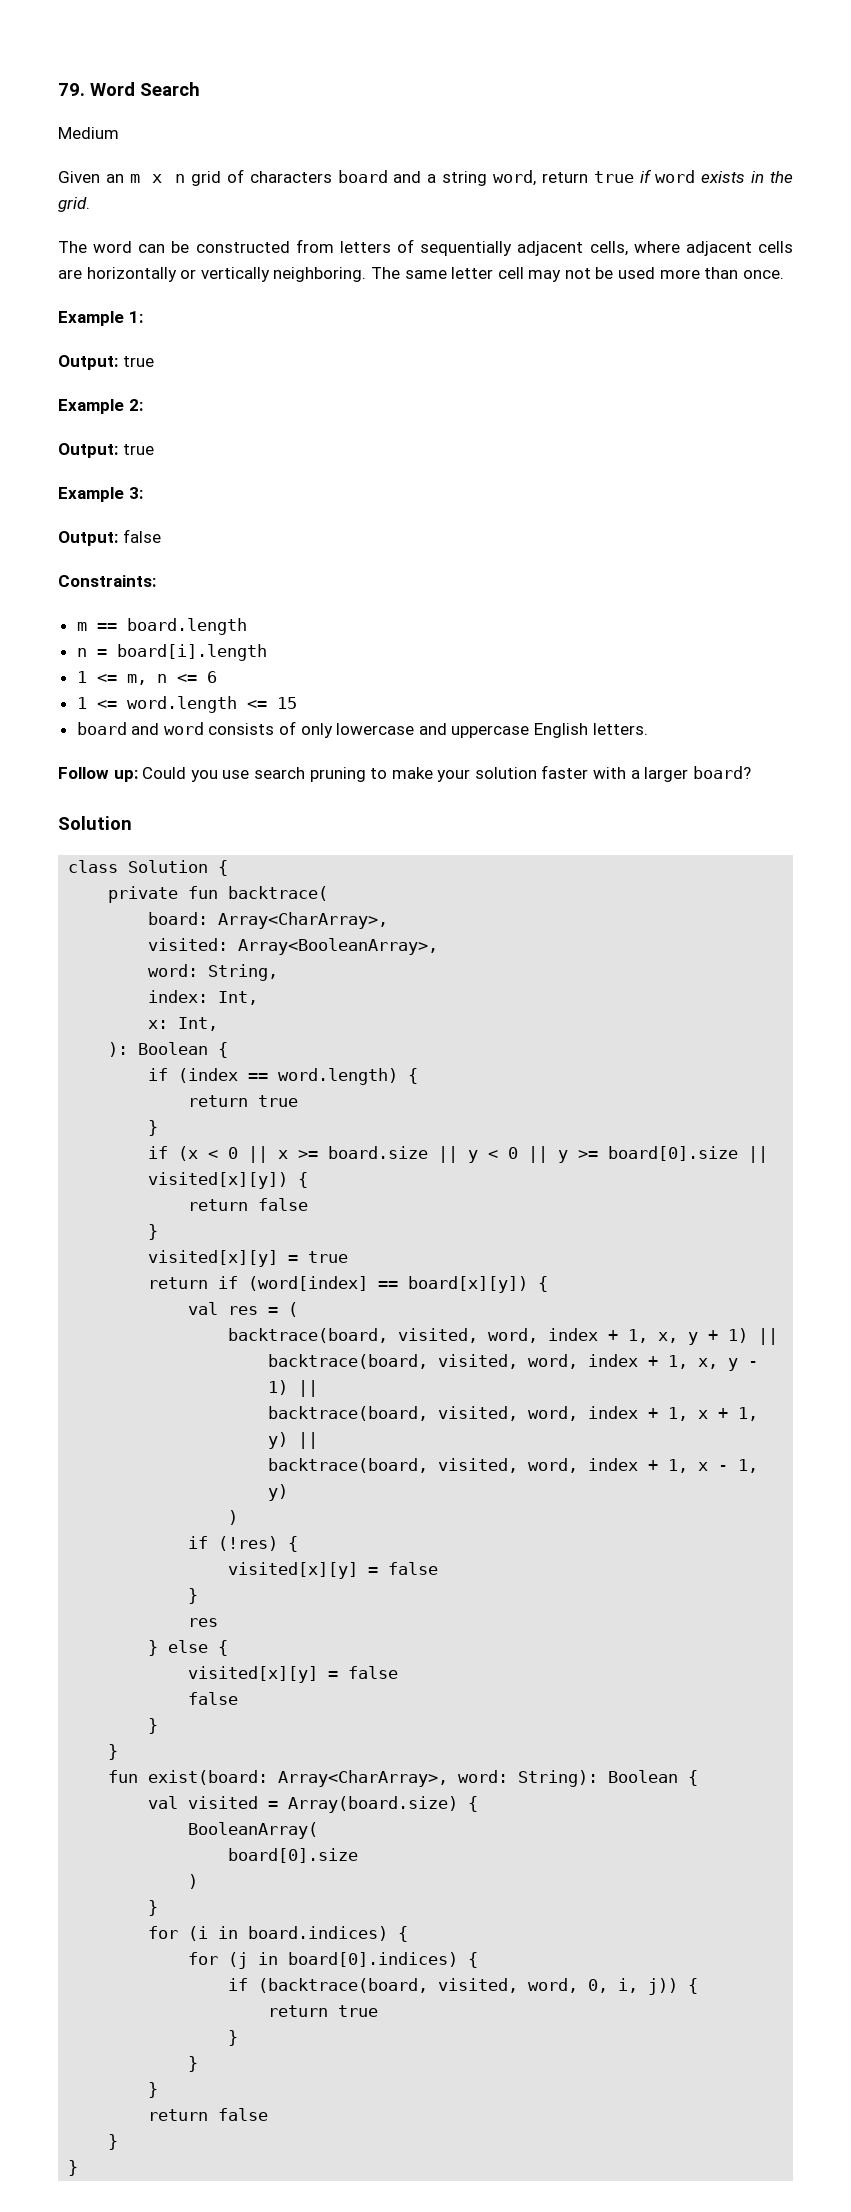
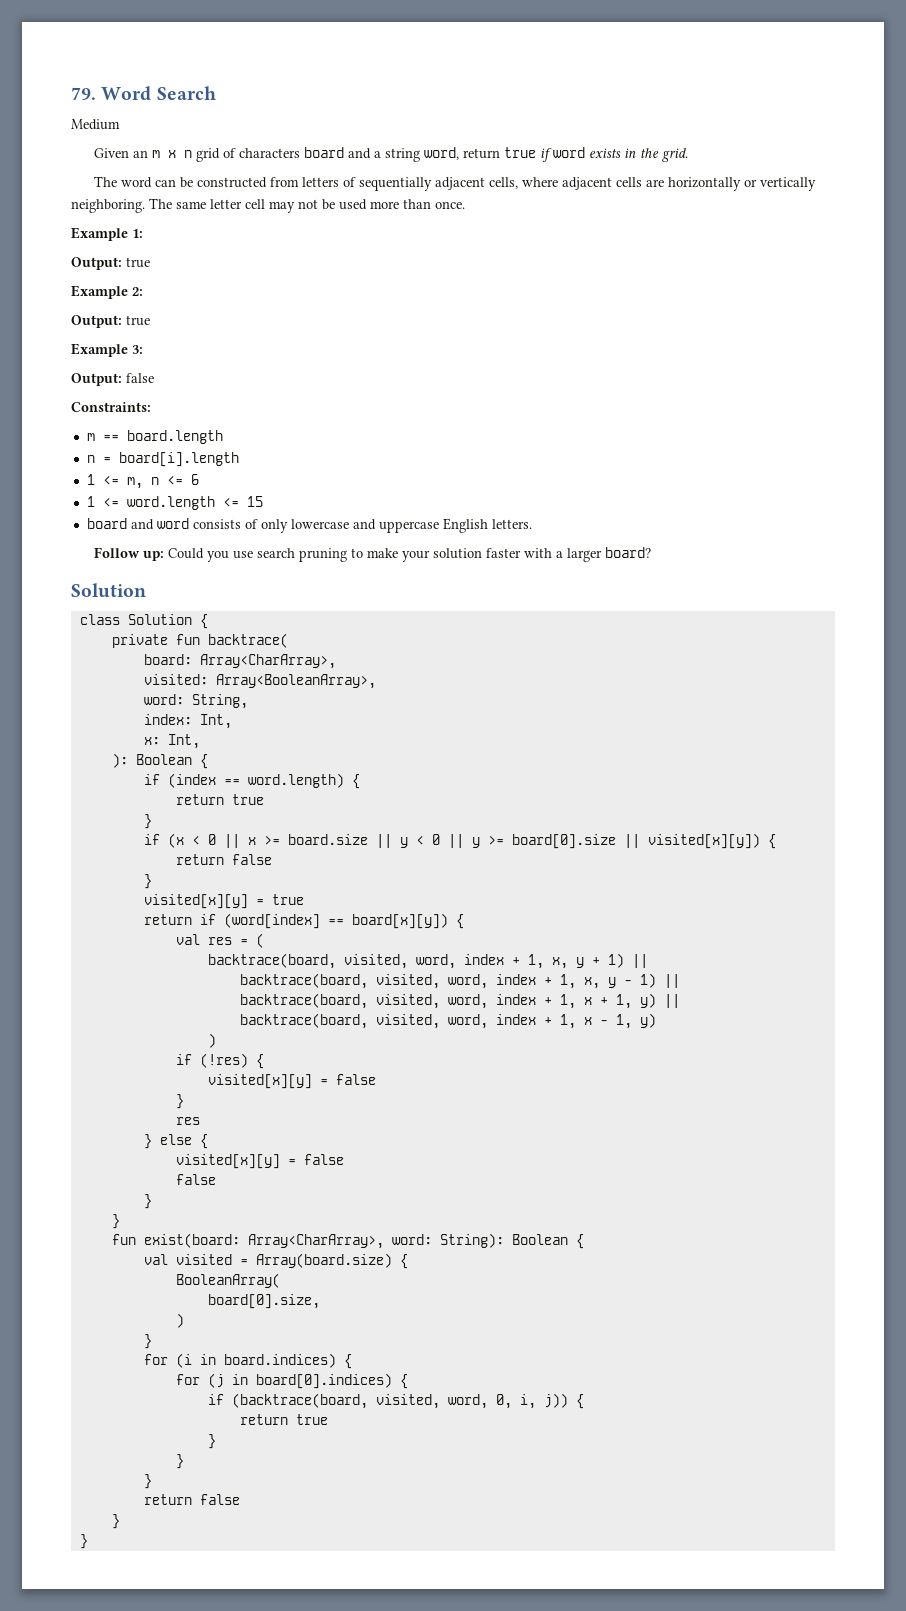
  BooleanArray(
- board[0].size
+ board[0].size,

